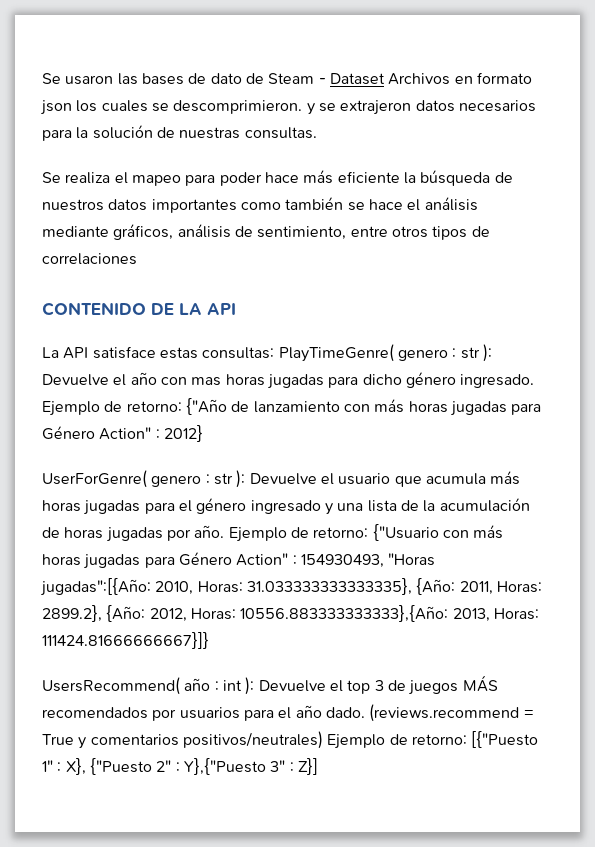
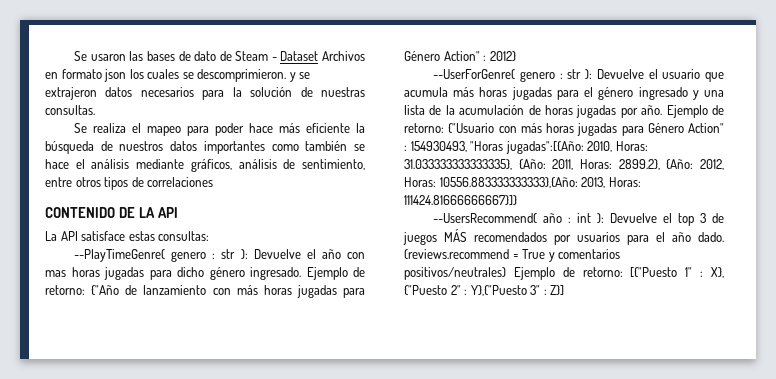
- La API satisface estas consultas: PlayTimeGenre( genero : str ): Devuelve el año con mas horas jugadas para dicho género ingresado.
+ La API satisface estas consultas:
+ --PlayTimeGenre( genero : str ): Devuelve el año con mas horas jugadas para dicho género ingresado.
- UserForGenre( genero : str ): Devuelve el usuario que acumula más horas jugadas para el género ingresado y una lista de la acumulación de horas jugadas por año.
+ --UserForGenre( genero : str ): Devuelve el usuario que acumula más horas jugadas para el género ingresado y una lista de la acumulación de horas jugadas por año.
- UsersRecommend( año : int ): Devuelve el top 3 de juegos MÁS recomendados por usuarios para el año dado.
+ --UsersRecommend( año : int ): Devuelve el top 3 de juegos MÁS recomendados por usuarios para el año dado.

